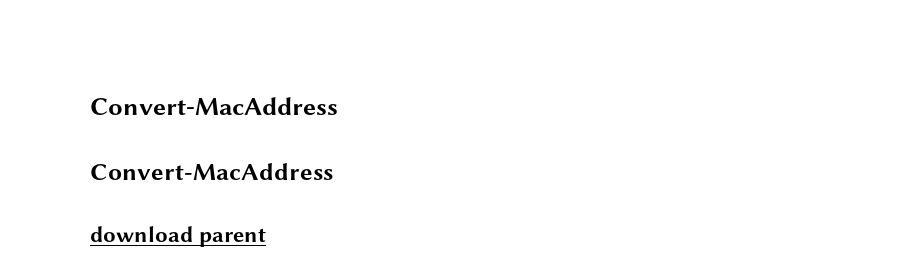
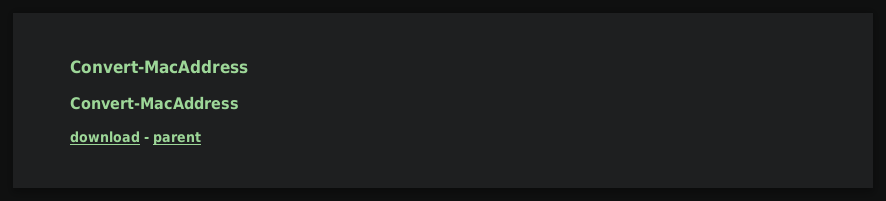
- download parent
+ download - parent

